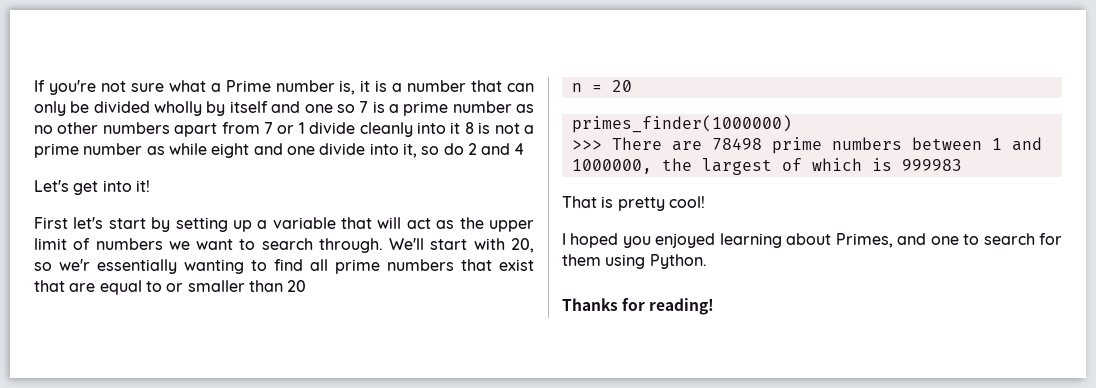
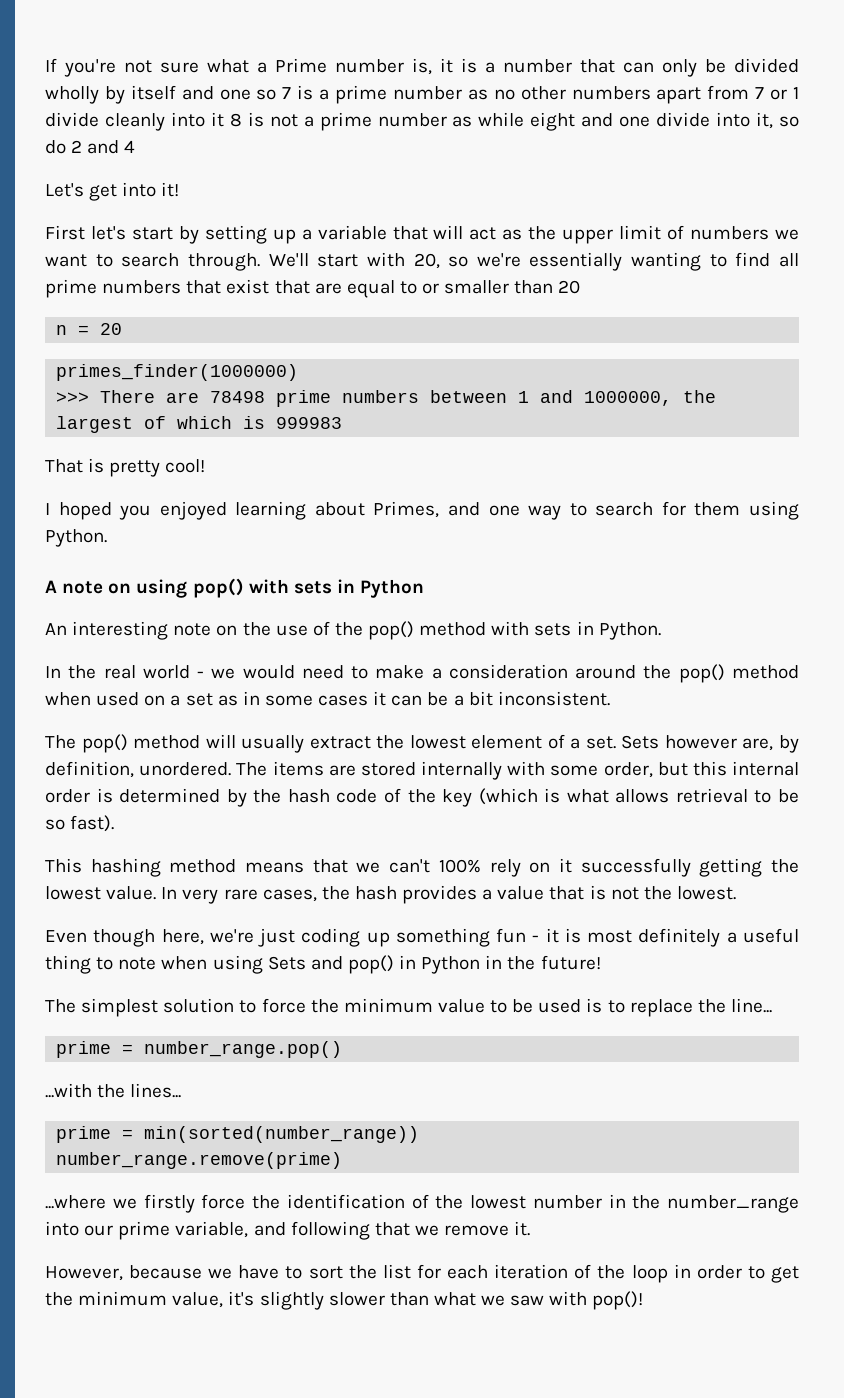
- We'll start with 20, so we'r essentially wanting to find all prime numbers that exist that are equal to or smaller than 20
+ We'll start with 20, so we're essentially wanting to find all prime numbers that exist that are equal to or smaller than 20
- I hoped you enjoyed learning about Primes, and one to search for them using Python.
+ I hoped you enjoyed learning about Primes, and one way to search for them using Python.
- Thanks for reading!
+ A note on using pop() with sets in Python
+ An interesting note on the use of the pop() method with sets in Python.
+ In the real world - we would need to make a consideration around the pop() method when used on a set as in some cases it can be a bit inconsistent.
+ The pop() method will usually extract the lowest element of a set. Sets however are, by definition, unordered. The items are stored internally with some order, but this internal order is determined by the hash code of the key (which is what allows retrieval to be so fast).
+ This hashing method means that we can't 100% rely on it successfully getting the lowest value. In very rare cases, the hash provides a value that is not the lowest.
+ Even though here, we're just coding up something fun - it is most definitely a useful thing to note when using Sets and pop() in Python in the future!
+ The simplest solution to force the minimum value to be used is to replace the line...
+ prime = number_range.pop()
+ ...with the lines...
+ prime = min(sorted(number_range))
+ number_range.remove(prime)
+ ...where we firstly force the identification of the lowest number in the number_range into our prime variable, and following that we remove it.
+ However, because we have to sort the list for each iteration of the loop in order to get the minimum value, it's slightly slower than what we saw with pop()!

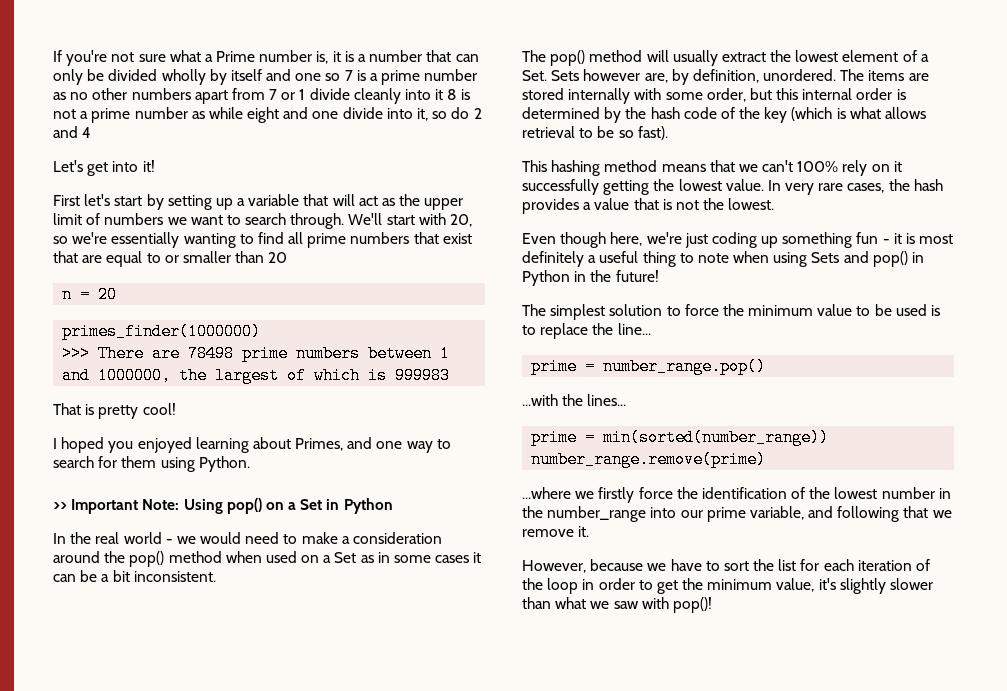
- A note on using pop() with sets in Python
- An interesting note on the use of the pop() method with sets in Python.
+ >> Important Note: Using pop() on a Set in Python
- In the real world - we would need to make a consideration around the pop() method when used on a set as in some cases it can be a bit inconsistent.
+ In the real world - we would need to make a consideration around the pop() method when used on a Set as in some cases it can be a bit inconsistent.
- The pop() method will usually extract the lowest element of a set. Sets however are, by definition, unordered.
+ The pop() method will usually extract the lowest element of a Set. Sets however are, by definition, unordered.

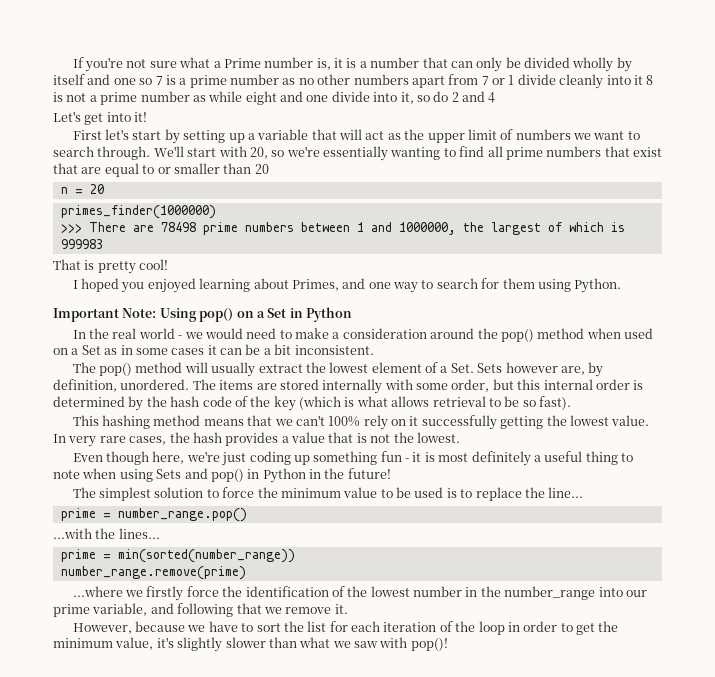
- >> Important Note: Using pop() on a Set in Python
+ Important Note: Using pop() on a Set in Python

